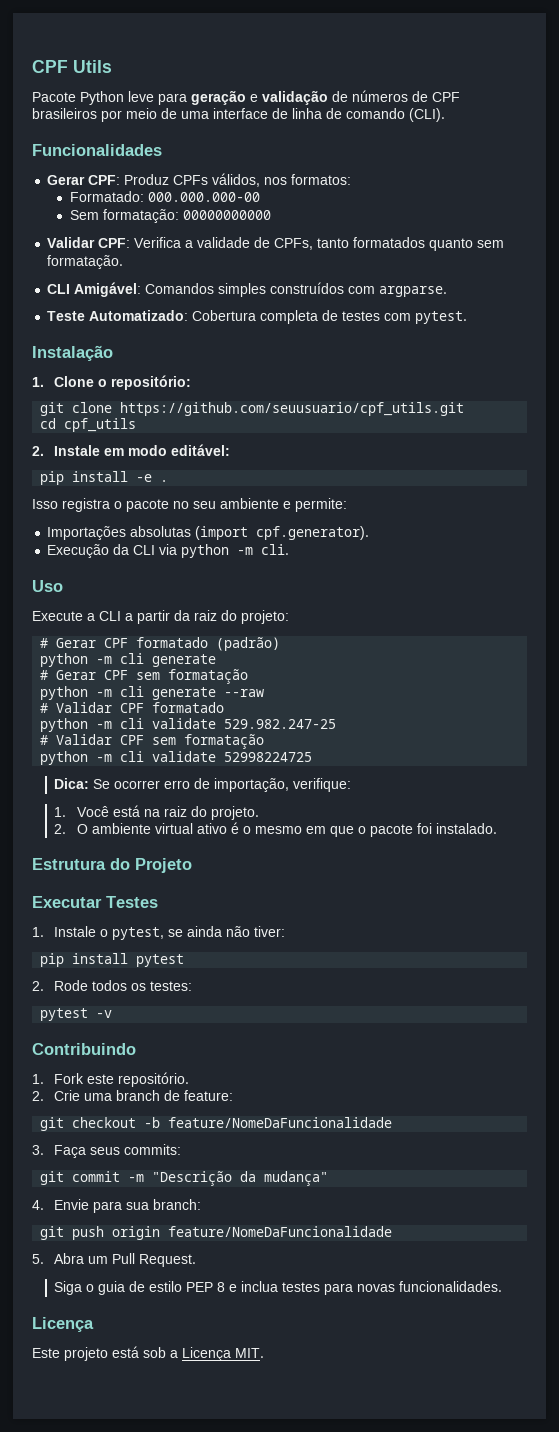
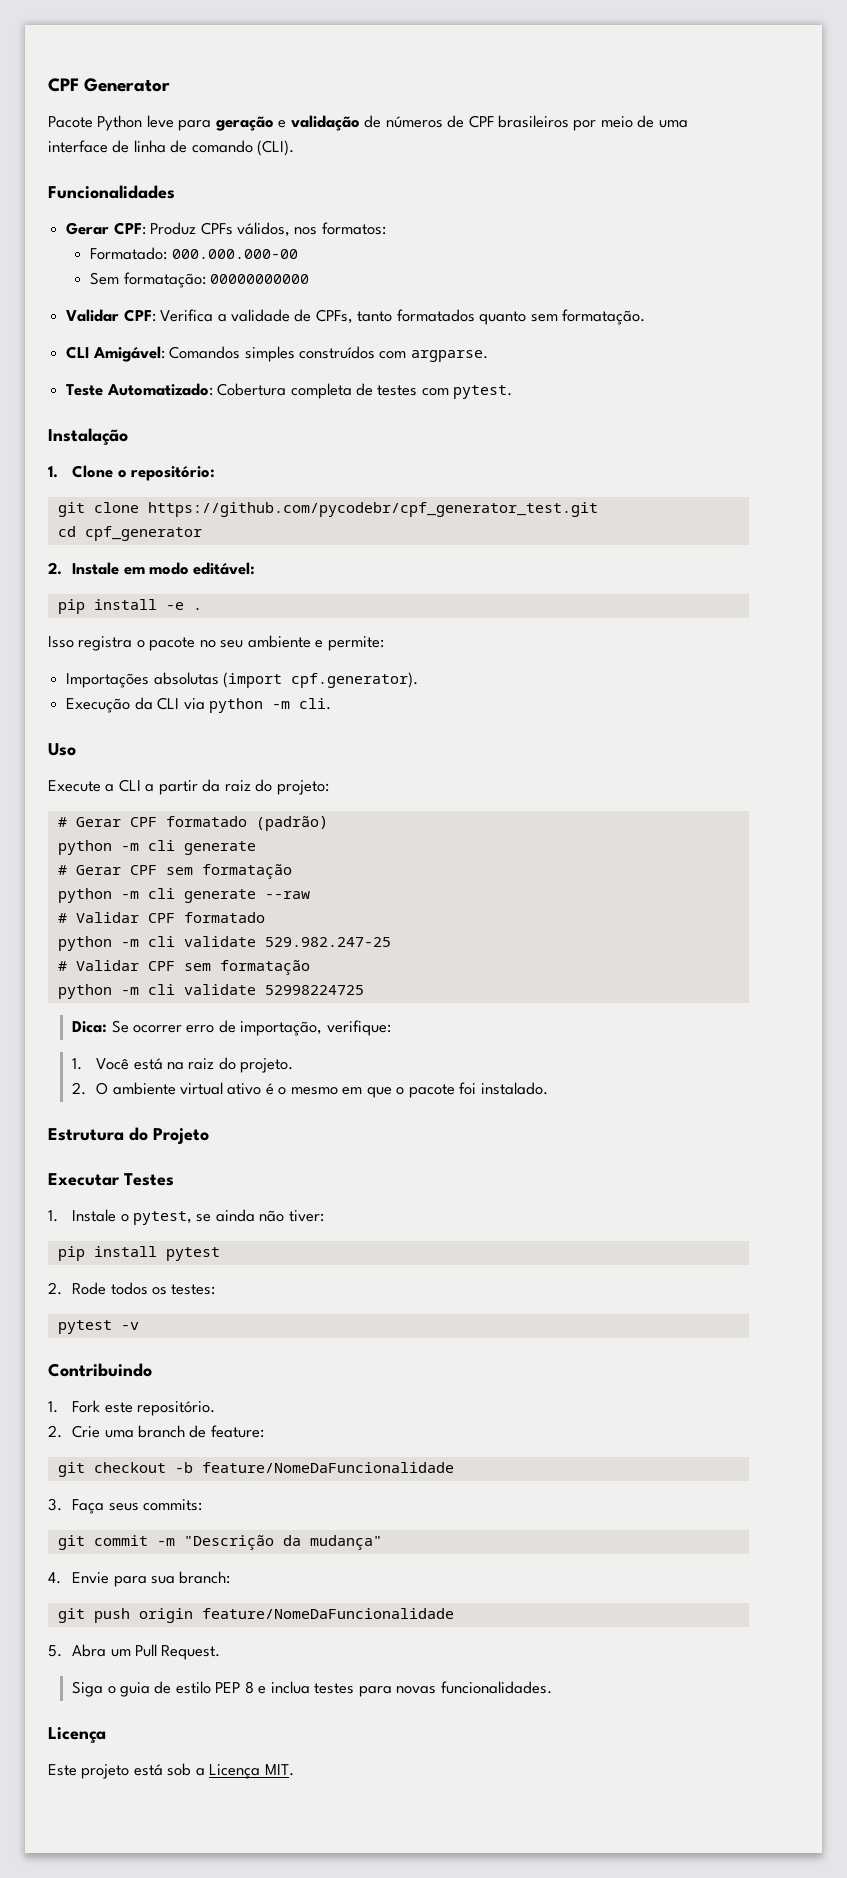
- CPF Utils
+ CPF Generator
- git clone https://github.com/seuusuario/cpf_utils.git
+ git clone https://github.com/pycodebr/cpf_generator_test.git
- cd cpf_utils
+ cd cpf_generator

